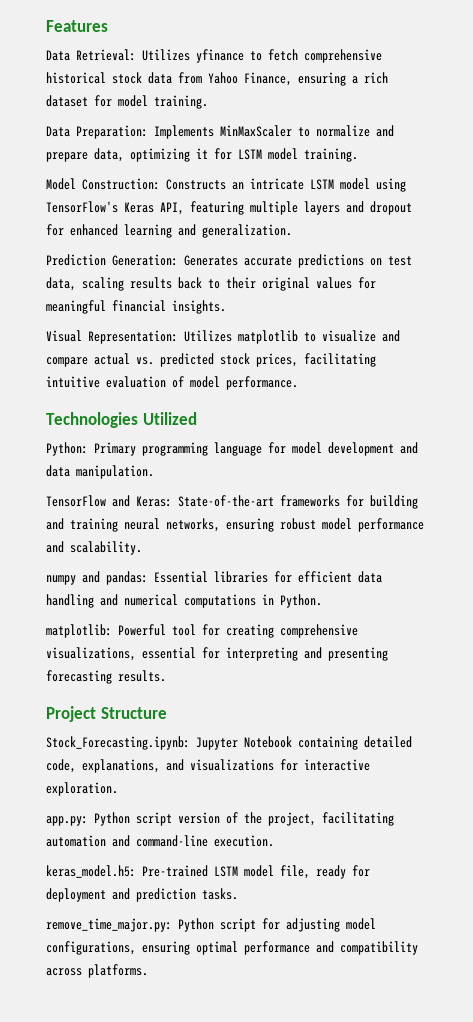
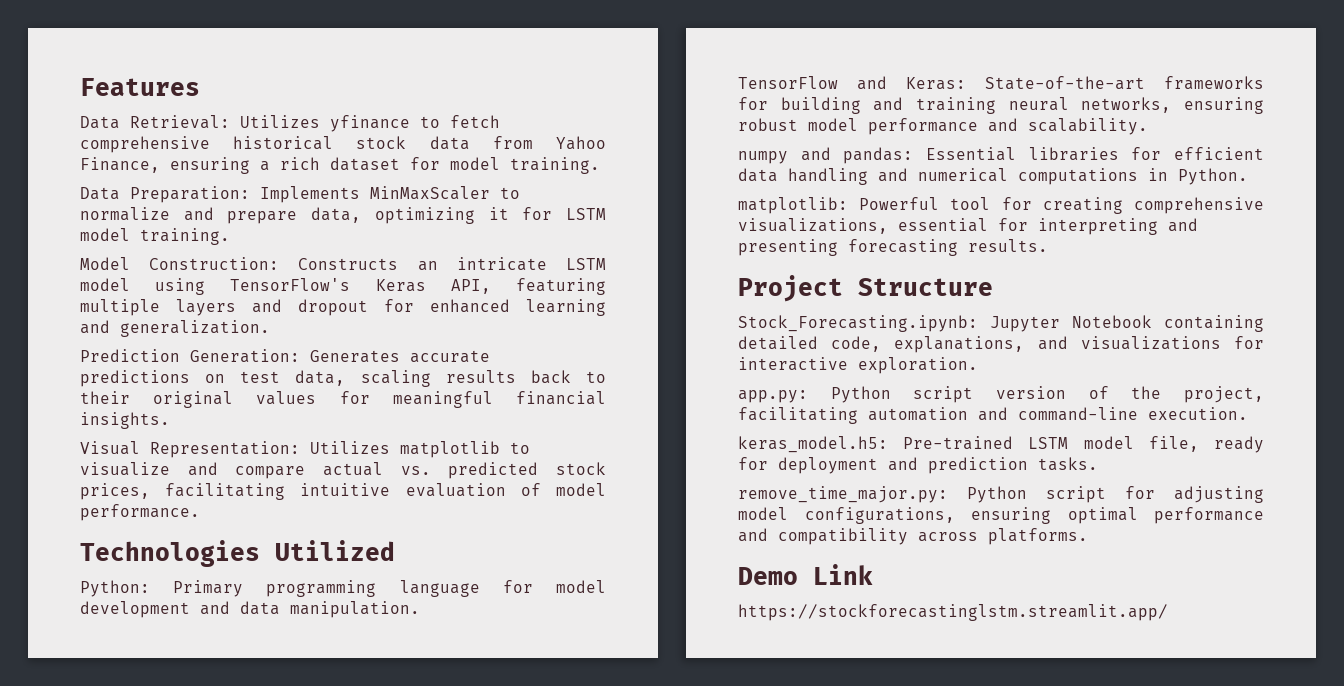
+ Demo Link
+ https://stockforecastinglstm.streamlit.app/

